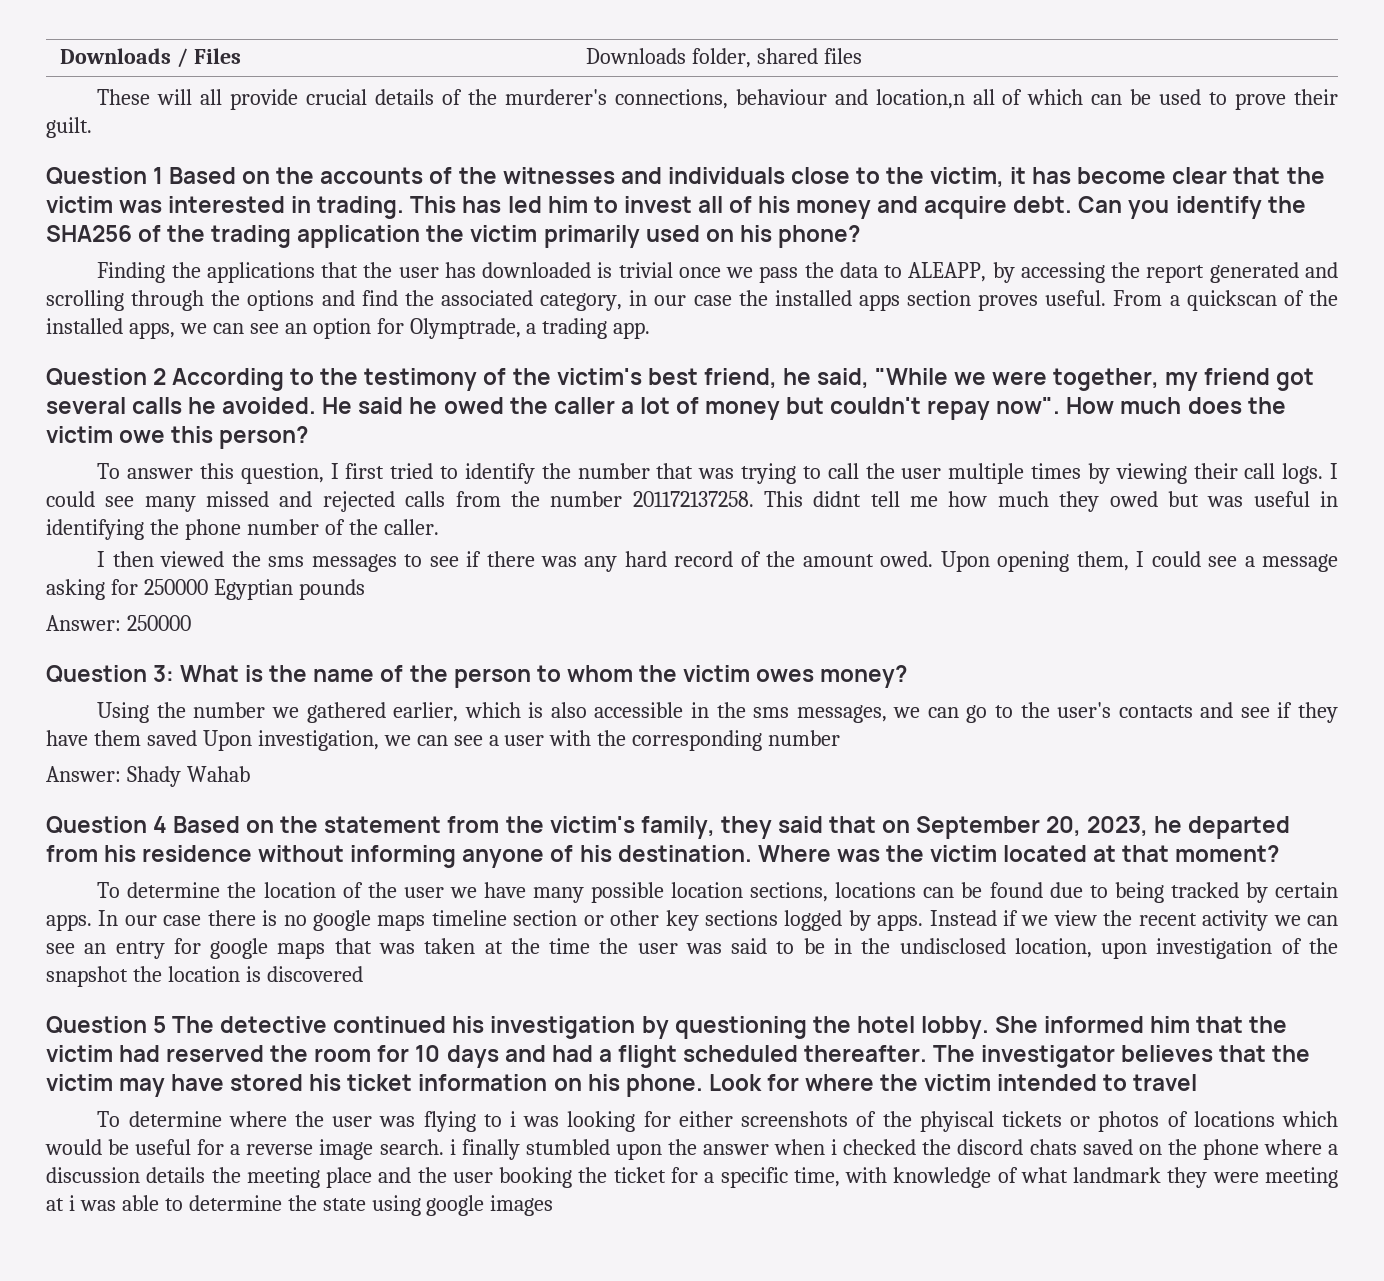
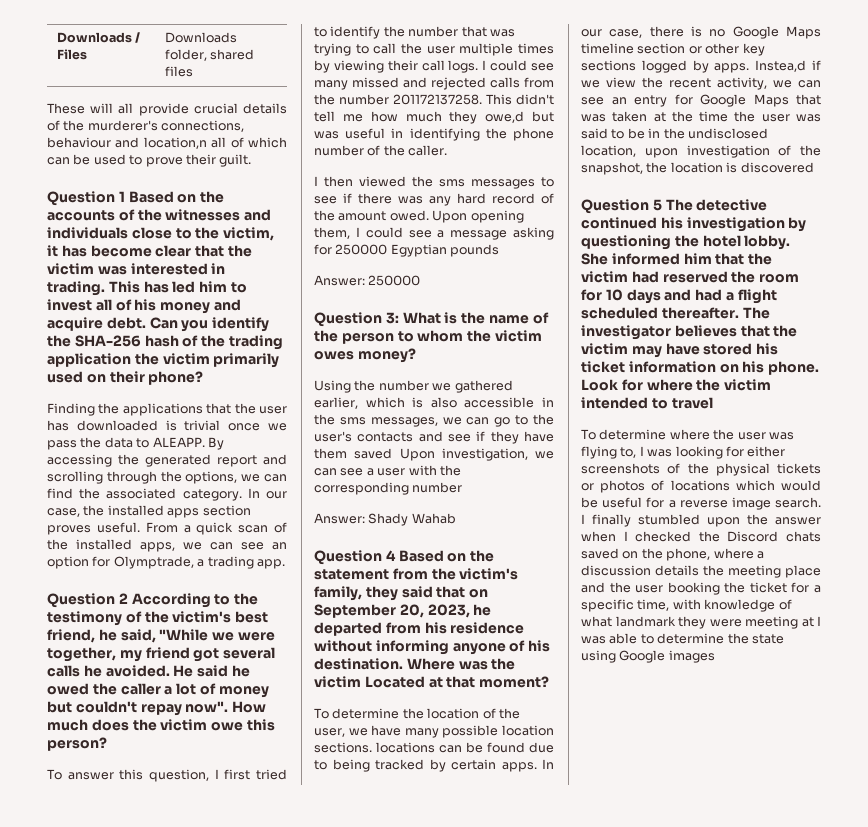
- Can you identify the SHA256 of the trading application the victim primarily used on his phone?
+ Can you identify the SHA-256 hash of the trading application the victim primarily used on their phone?
- Finding the applications that the user has downloaded is trivial once we pass the data to ALEAPP, by accessing the report generated and scrolling through the options and find the associated category, in our case the installed apps section proves useful.
+ Finding the applications that the user has downloaded is trivial once we pass the data to ALEAPP. By accessing the generated report and scrolling through the options, we can find the associated category. In our case, the installed apps section proves useful.
- From a quickscan of the installed apps, we can see an option for Olymptrade, a trading app.
+ From a quick scan of the installed apps, we can see an option for Olymptrade, a trading app.
- This didnt tell me how much they owed but was useful in identifying the phone number of the caller.
+ This didn't tell me how much they owe,d but was useful in identifying the phone number of the caller.
- Where was the victim located at that moment?
+ Where was the victim Located at that moment?
- To determine the location of the user we have many possible location sections, locations can be found due to being tracked by certain apps.
+ To determine the location of the user, we have many possible location sections. locations can be found due to being tracked by certain apps.
- In our case there is no google maps timeline section or other key sections logged by apps.
+ In our case, there is no Google Maps timeline section or other key sections logged by apps.
- Instead if we view the recent activity we can see an entry for google maps that was taken at the time the user was said to be in the undisclosed location, upon investigation of the snapshot the location is discovered
+ Instea,d if we view the recent activity, we can see an entry for Google Maps that was taken at the time the user was said to be in the undisclosed location, upon investigation of the snapshot, the location is discovered
- To determine where the user was flying to i was looking for either screenshots of the phyiscal tickets or photos of locations which would be useful for a reverse image search. i finally stumbled upon the answer when i checked the discord chats saved on the phone where a discussion details the meeting place and the user booking the ticket for a specific time, with knowledge of what landmark they were meeting at i was able to determine the state using google images
+ To determine where the user was flying to, I was looking for either screenshots of the physical tickets or photos of locations which would be useful for a reverse image search. I finally stumbled upon the answer when I checked the Discord chats saved on the phone, where a discussion details the meeting place and the user booking the ticket for a specific time, with knowledge of what landmark they were meeting at I was able to determine the state using Google images

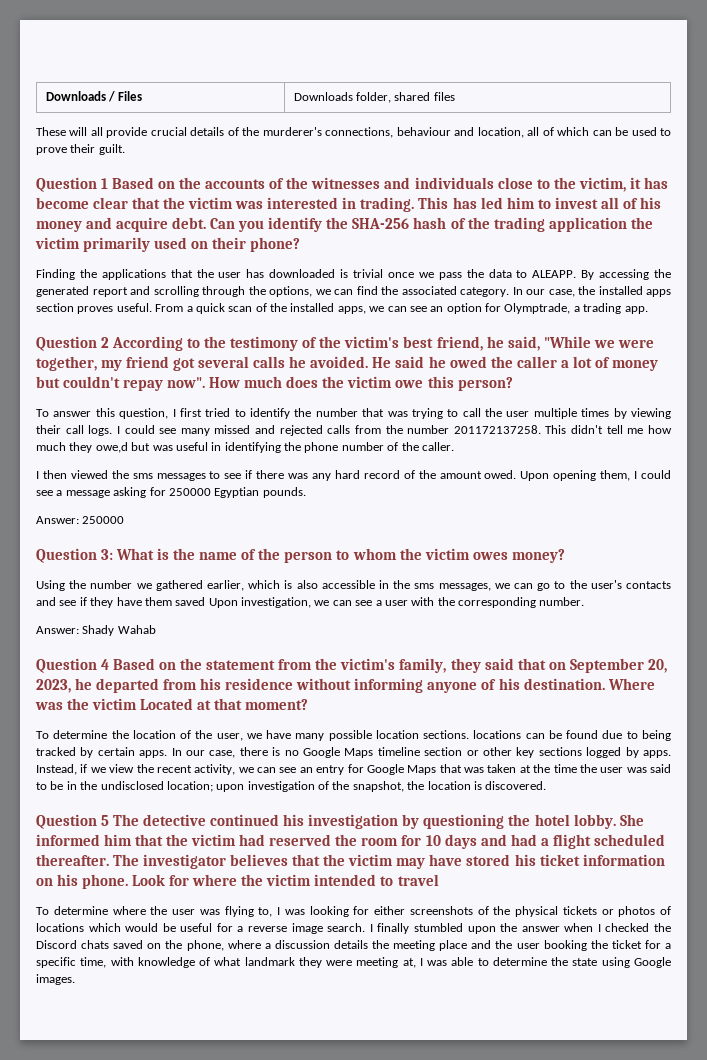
- These will all provide crucial details of the murderer's connections, behaviour and location,n all of which can be used to prove their guilt.
+ These will all provide crucial details of the murderer's connections, behaviour and location, all of which can be used to prove their guilt.
- Upon opening them, I could see a message asking for 250000 Egyptian pounds
+ Upon opening them, I could see a message asking for 250000 Egyptian pounds.
- Using the number we gathered earlier, which is also accessible in the sms messages, we can go to the user's contacts and see if they have them saved Upon investigation, we can see a user with the corresponding number
+ Using the number we gathered earlier, which is also accessible in the sms messages, we can go to the user's contacts and see if they have them saved Upon investigation, we can see a user with the corresponding number.
- Instea,d if we view the recent activity, we can see an entry for Google Maps that was taken at the time the user was said to be in the undisclosed location, upon investigation of the snapshot, the location is discovered
+ Instead, if we view the recent activity, we can see an entry for Google Maps that was taken at the time the user was said to be in the undisclosed location; upon investigation of the snapshot, the location is discovered.
- I finally stumbled upon the answer when I checked the Discord chats saved on the phone, where a discussion details the meeting place and the user booking the ticket for a specific time, with knowledge of what landmark they were meeting at I was able to determine the state using Google images
+ I finally stumbled upon the answer when I checked the Discord chats saved on the phone, where a discussion details the meeting place and the user booking the ticket for a specific time, with knowledge of what landmark they were meeting at, I was able to determine the state using Google images.

